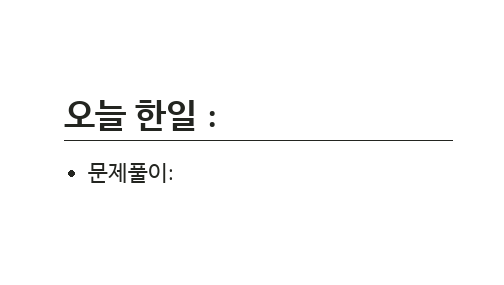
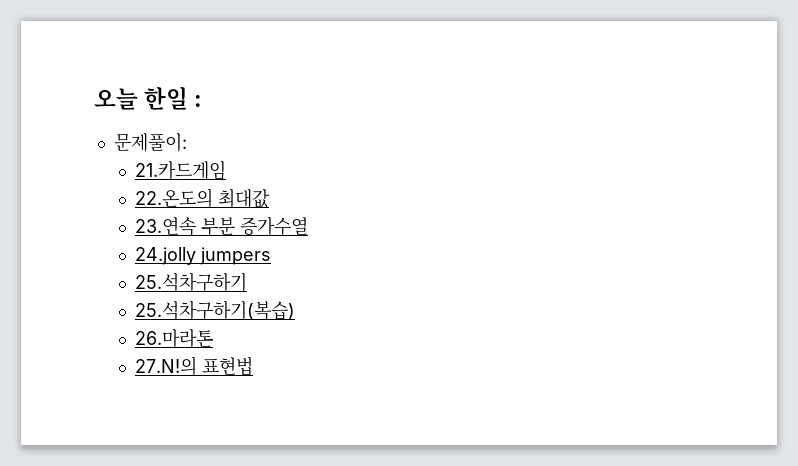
+ 21.카드게임
+ 22.온도의 최대값
+ 23.연속 부분 증가수열
+ 24.jolly jumpers
+ 25.석차구하기
+ 25.석차구하기(복습)
+ 26.마라톤
+ 27.N!의 표현법

